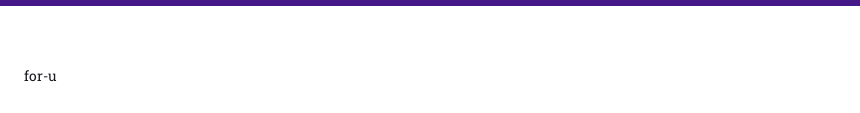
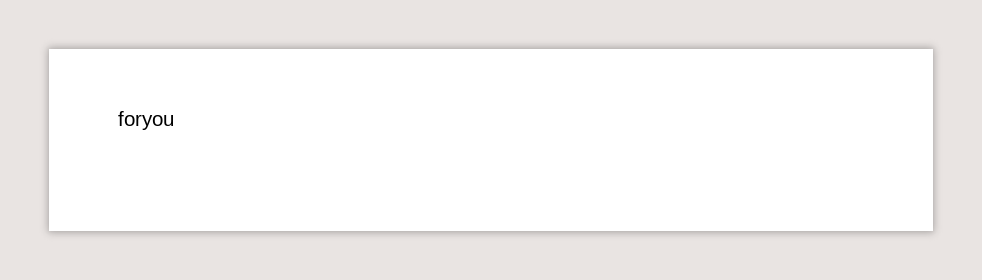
- for-u
+ foryou

